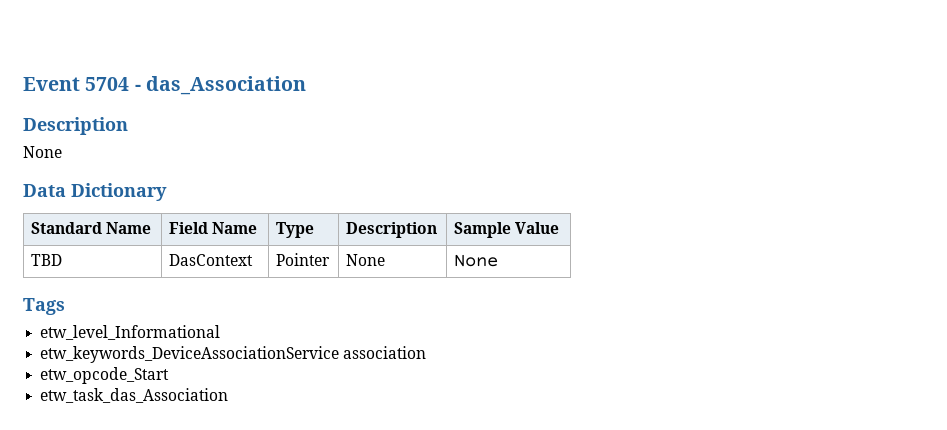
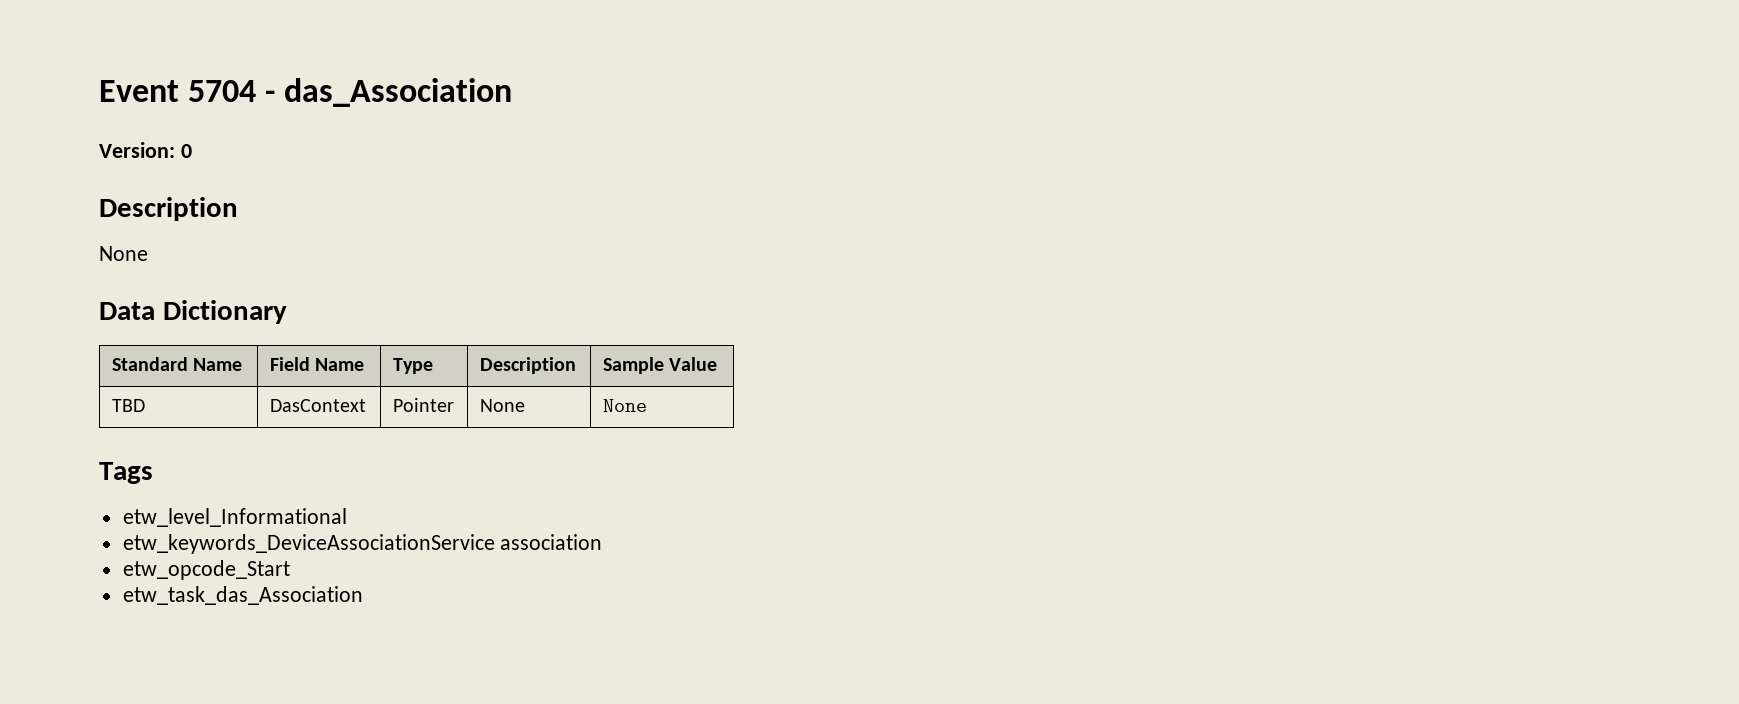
+ Version: 0

